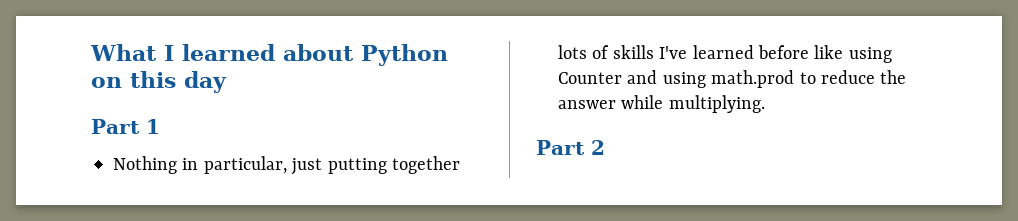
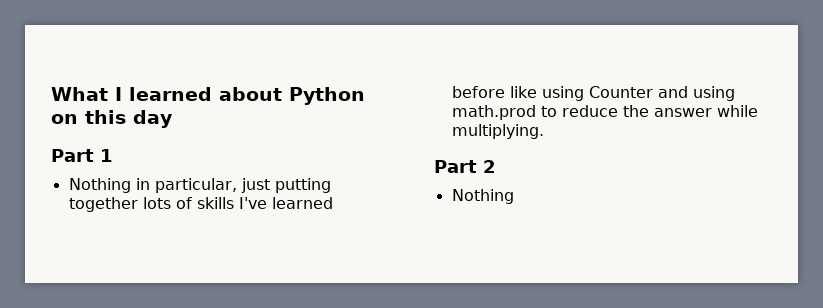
  Part 2
+ Nothing

